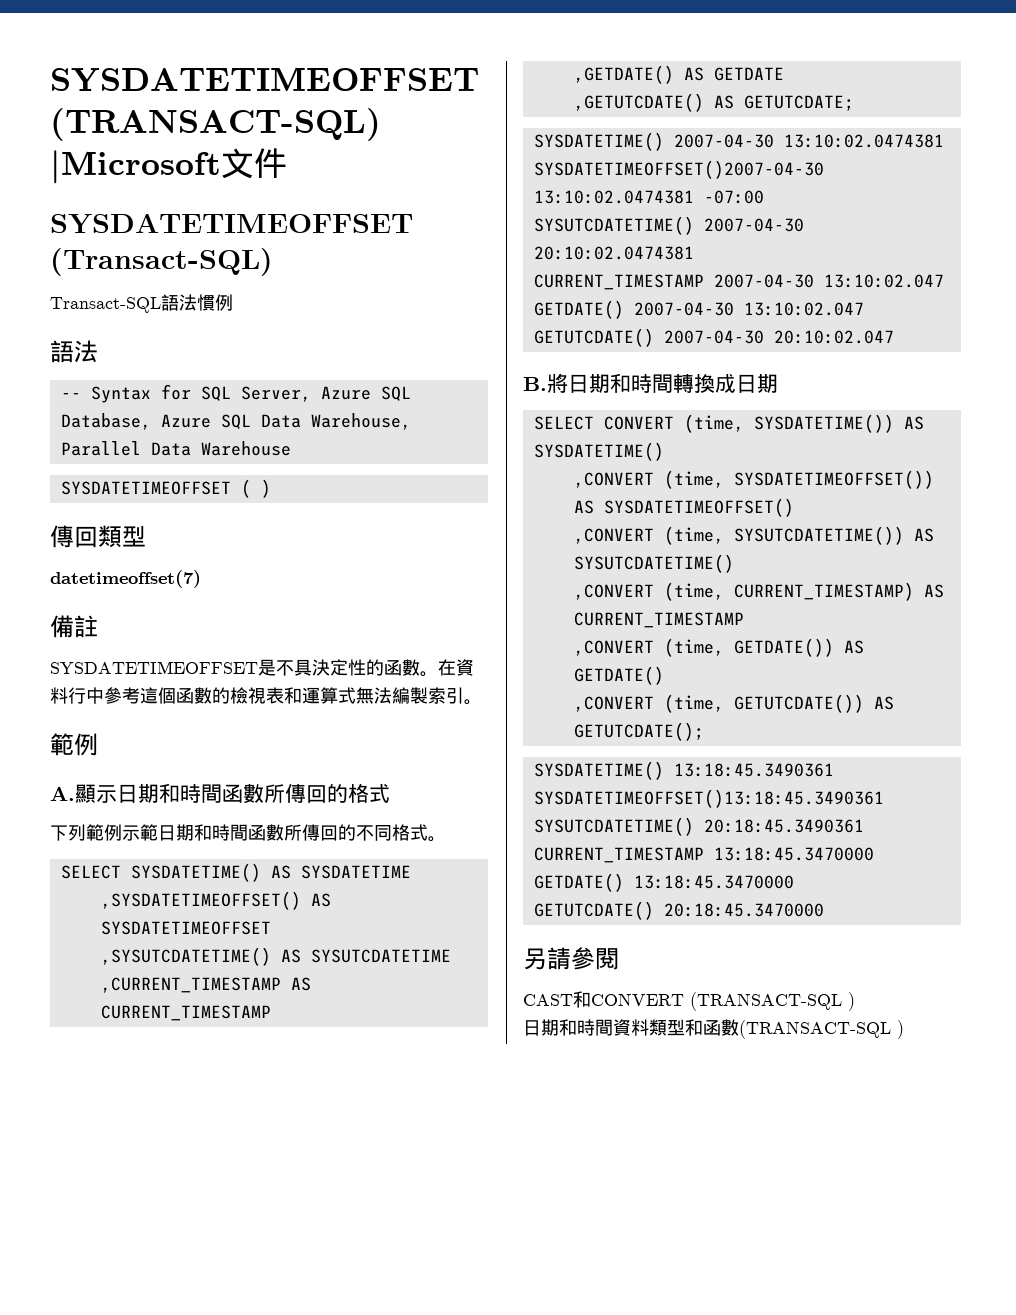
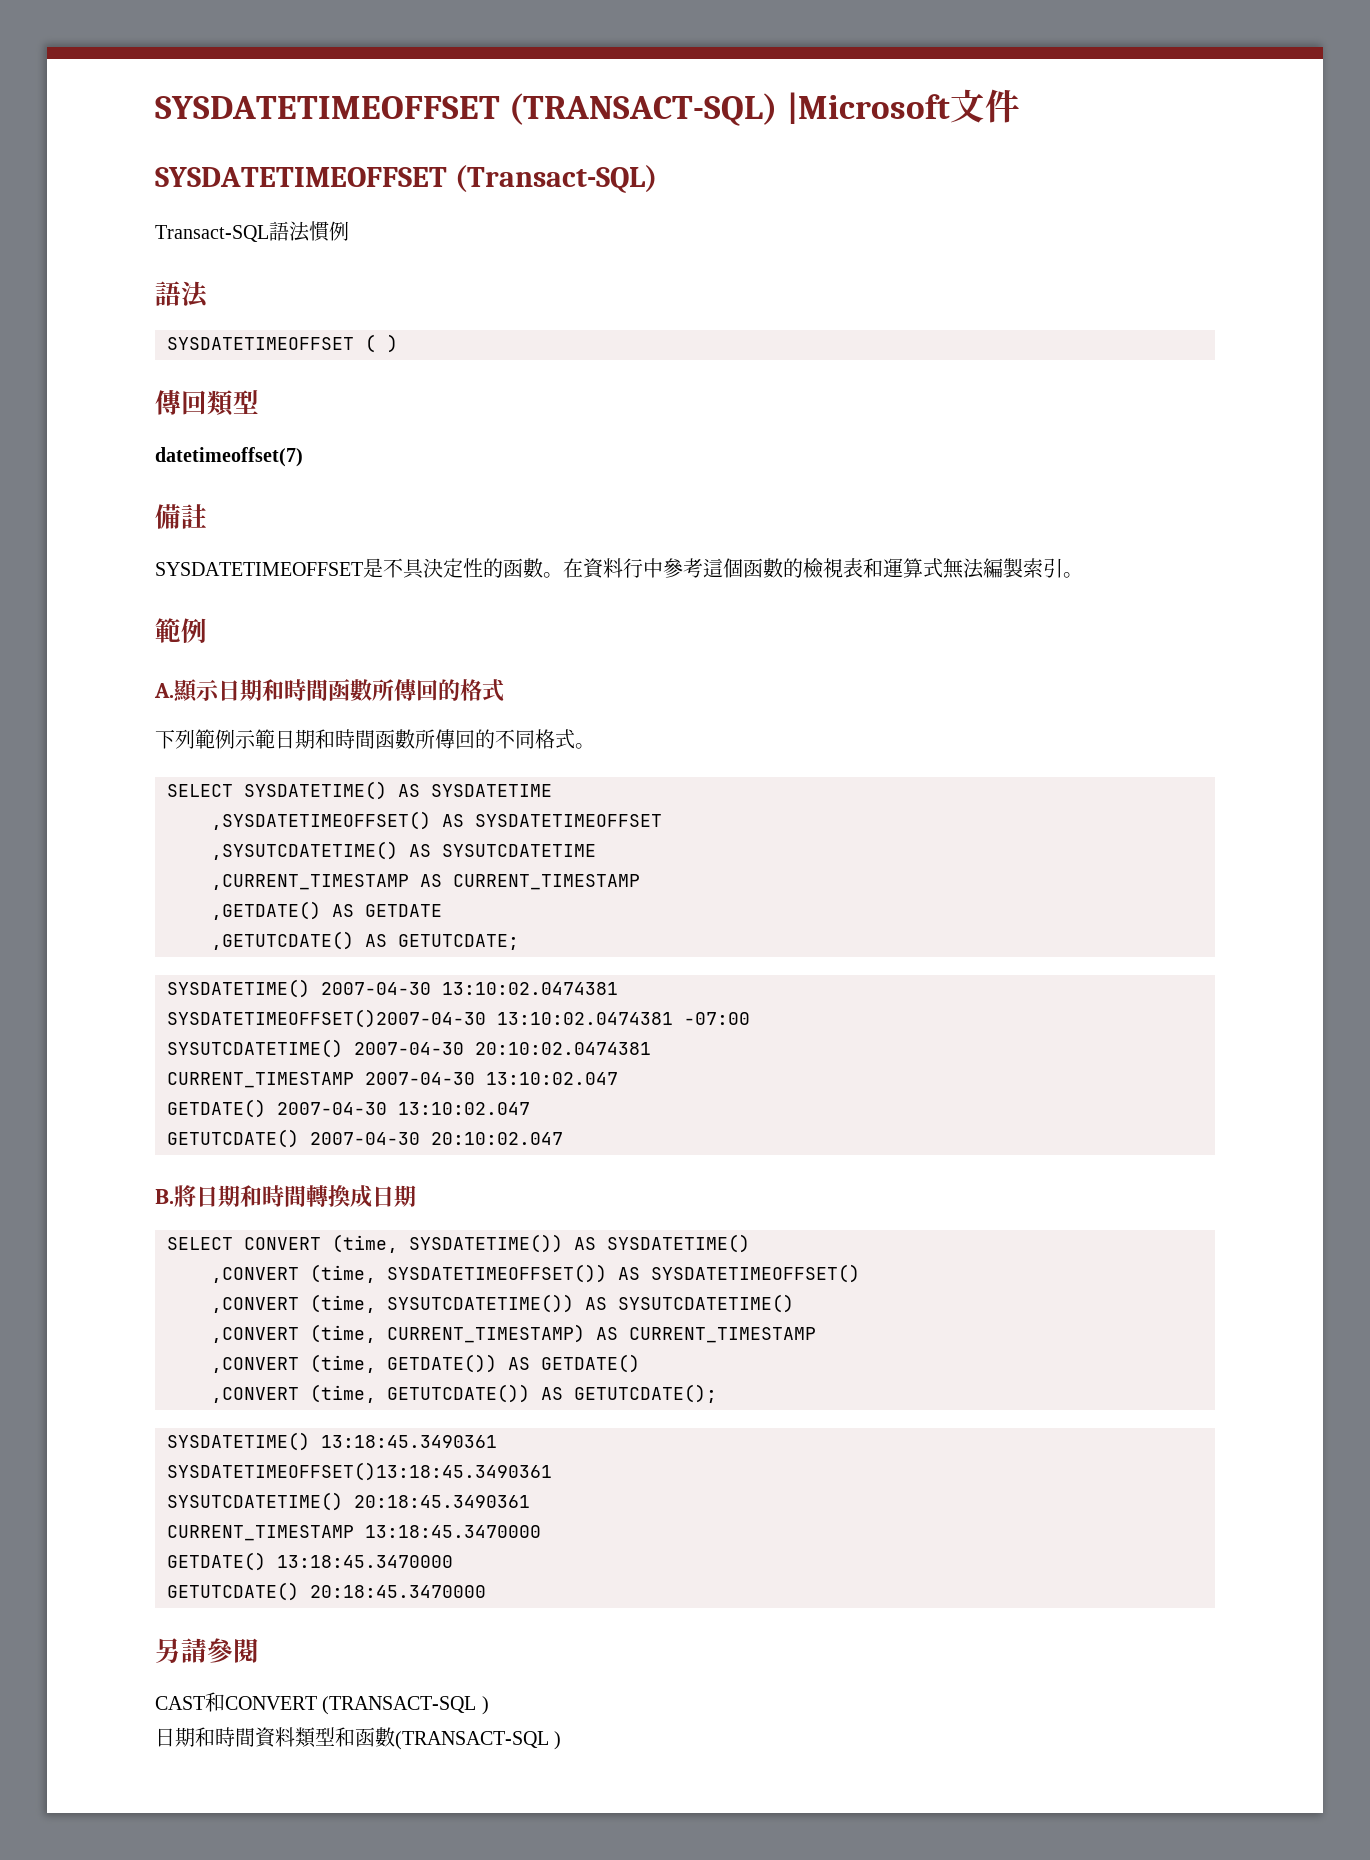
- -- Syntax for SQL Server, Azure SQL Database, Azure SQL Data Warehouse, Parallel Data Warehouse

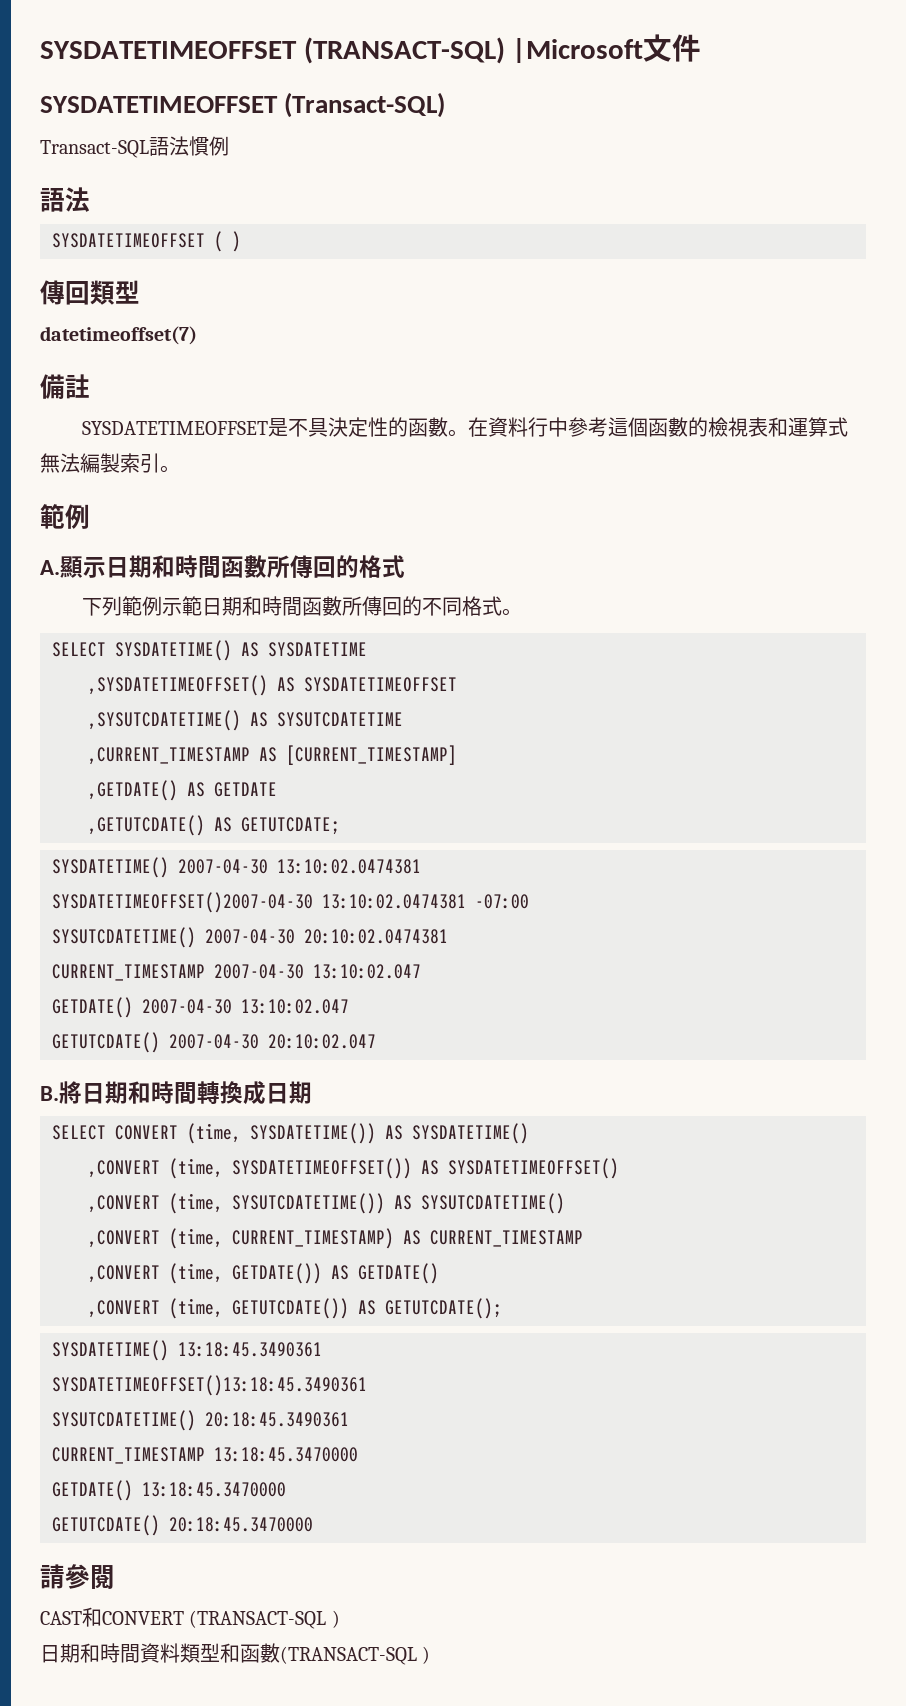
- ,CURRENT_TIMESTAMP AS CURRENT_TIMESTAMP
+ ,CURRENT_TIMESTAMP AS [CURRENT_TIMESTAMP]
- 另請參閱
+ 請參閱

